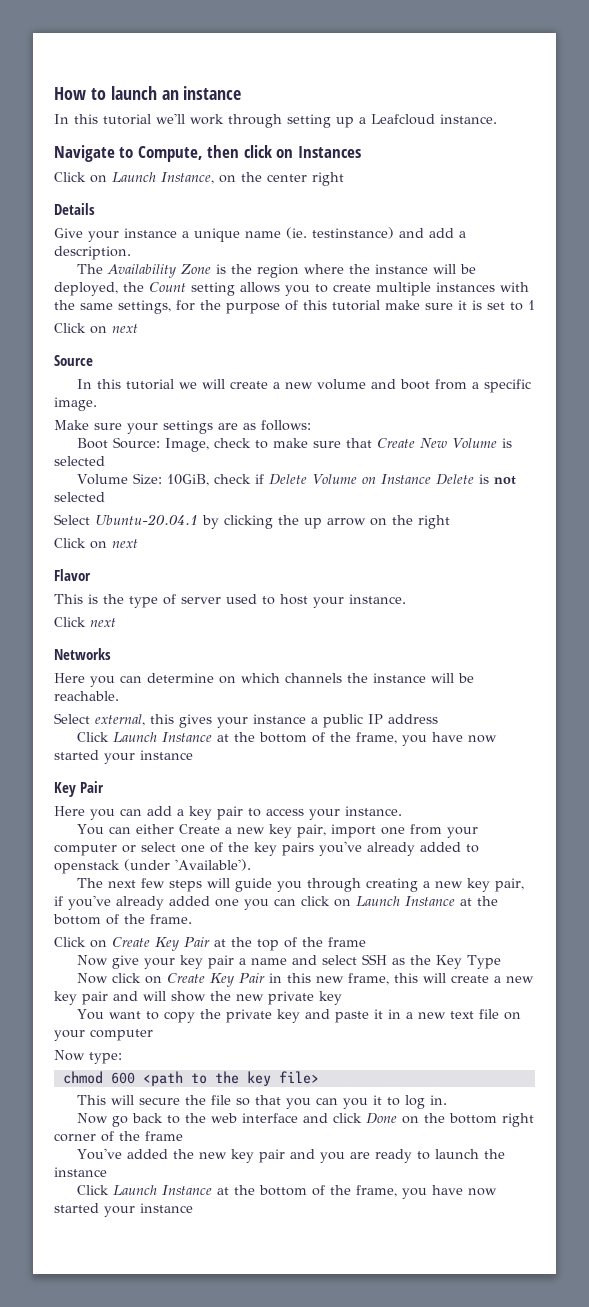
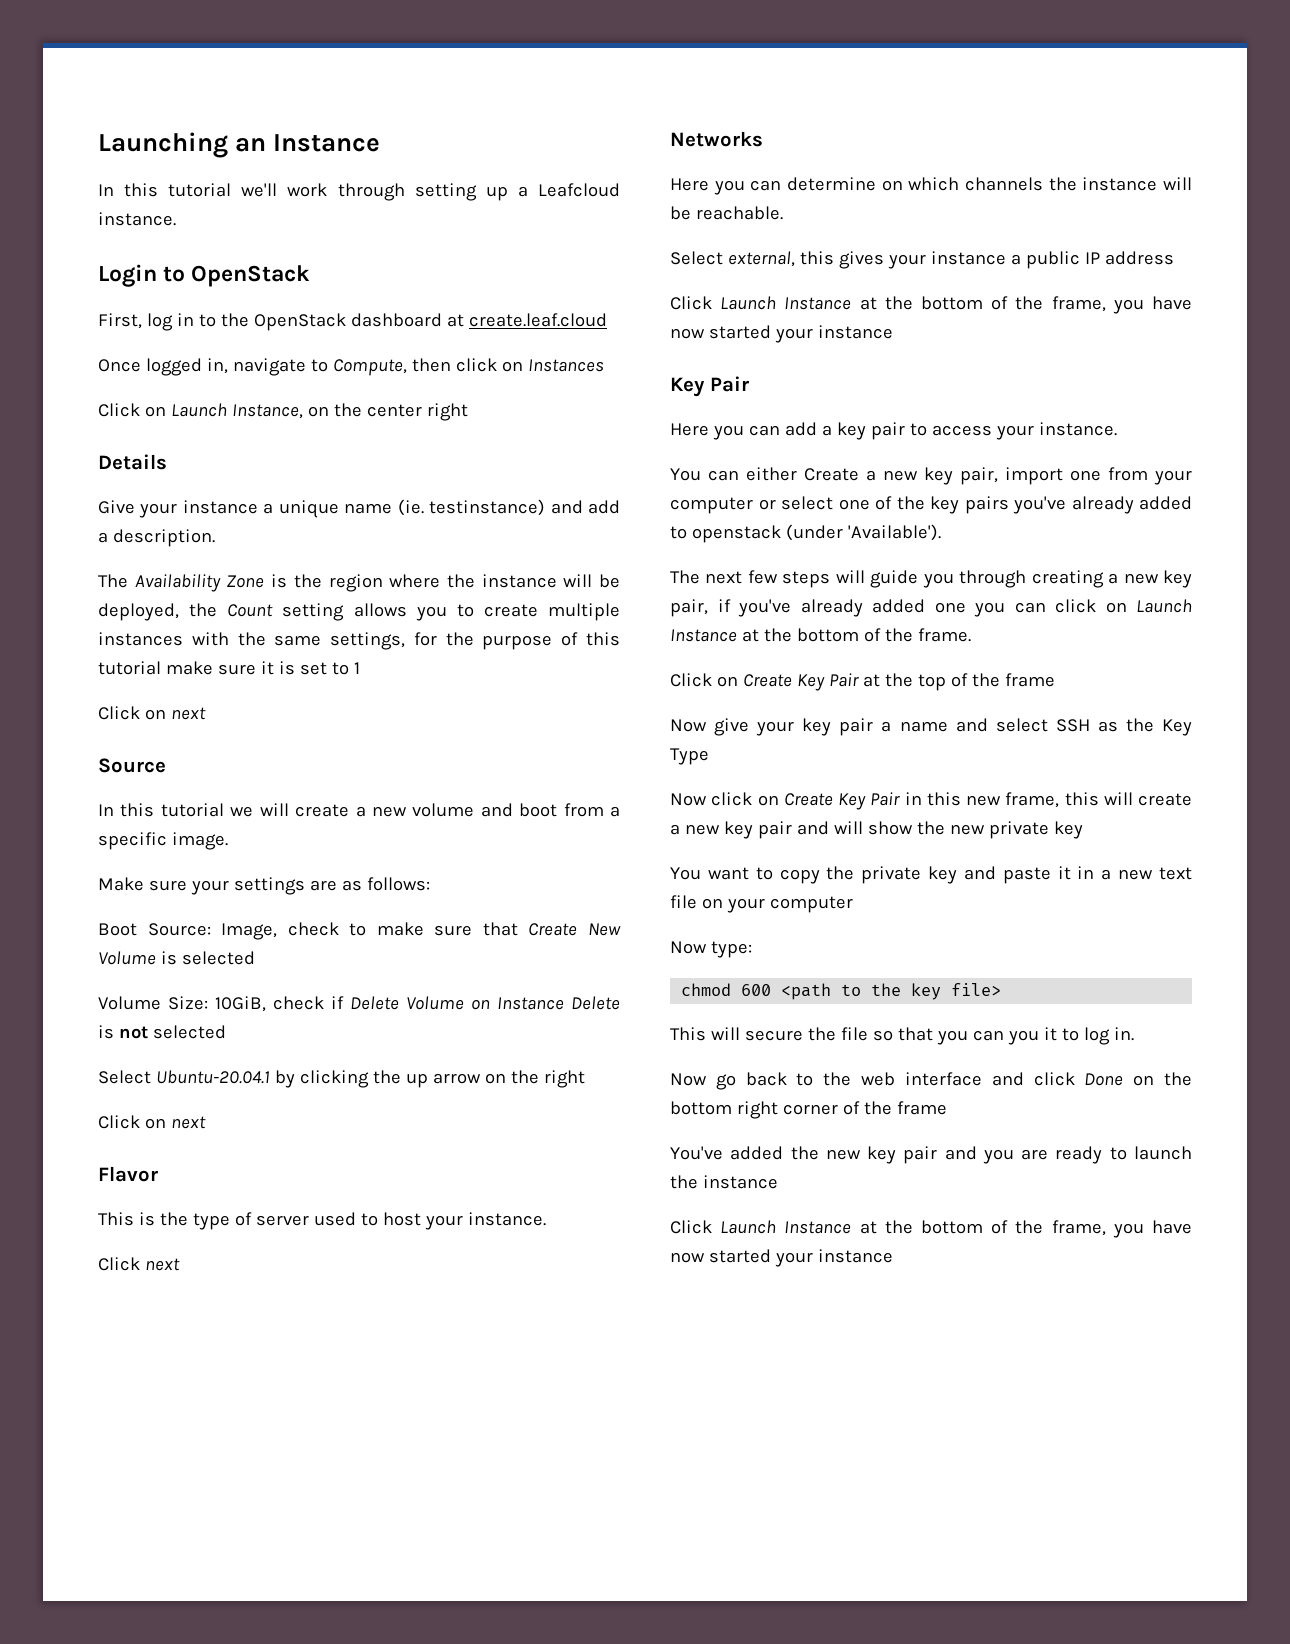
- How to launch an instance
+ Launching an Instance
- Navigate to Compute, then click on Instances
+ Login to OpenStack
+ First, log in to the OpenStack dashboard at create.leaf.cloud
+ Once logged in, navigate to Compute, then click on Instances

